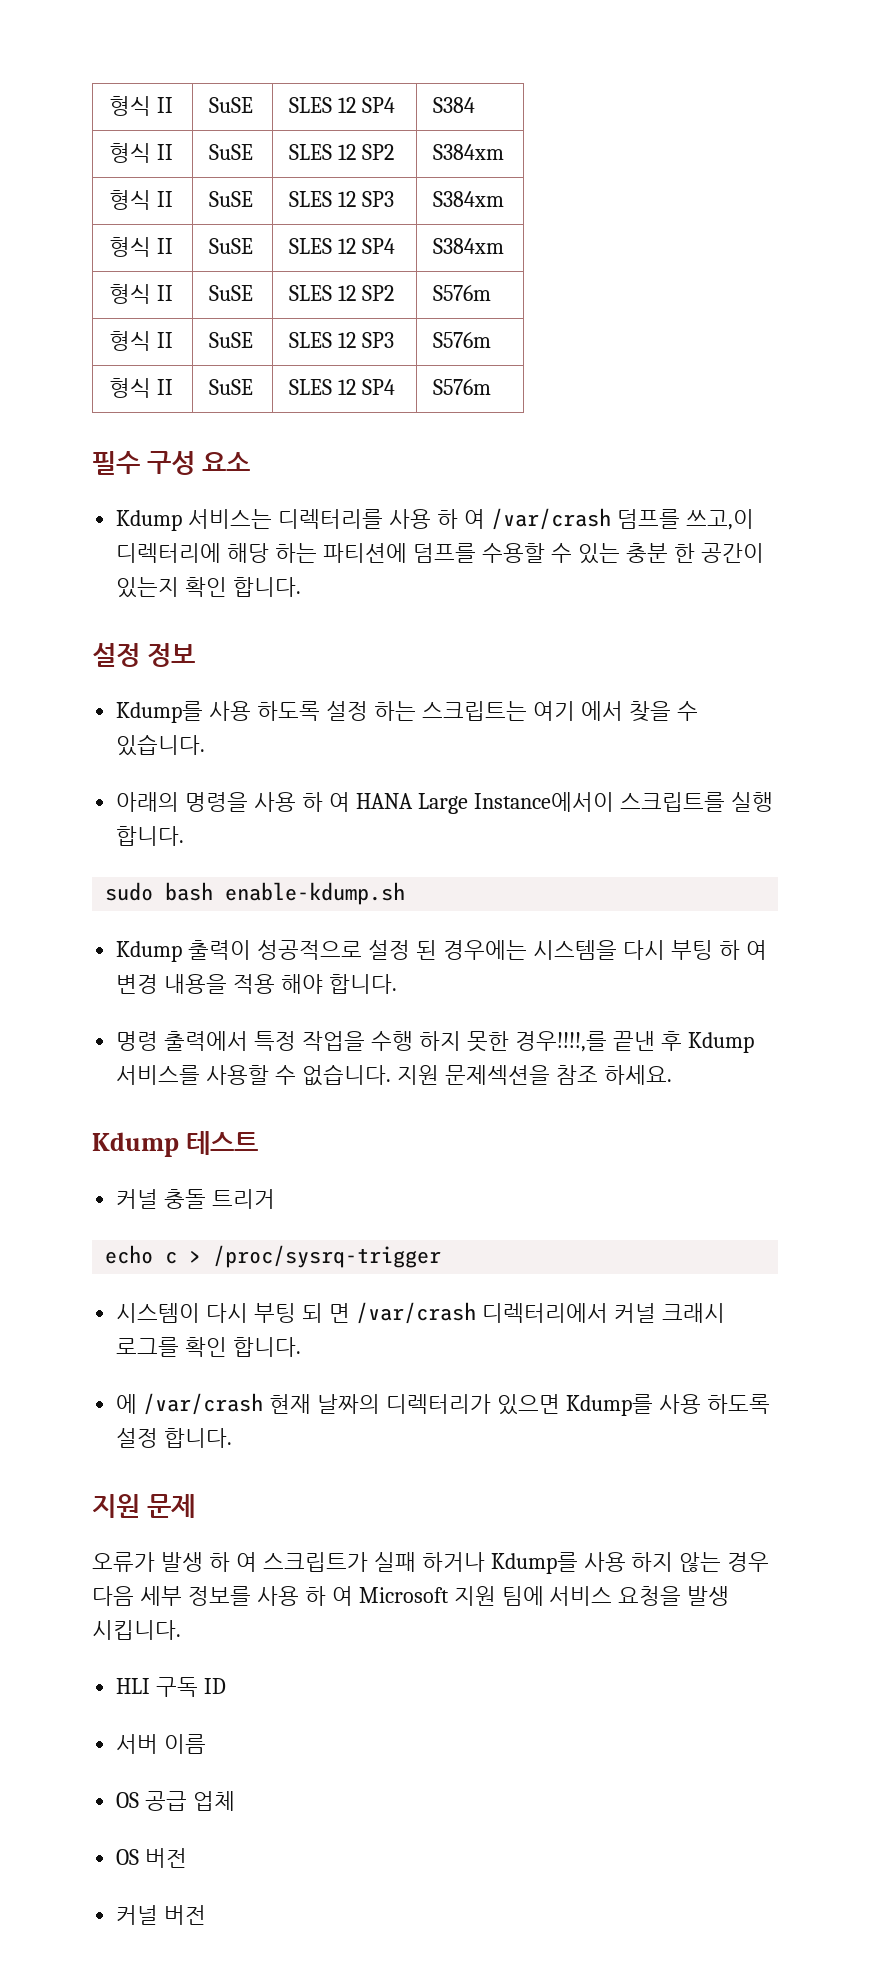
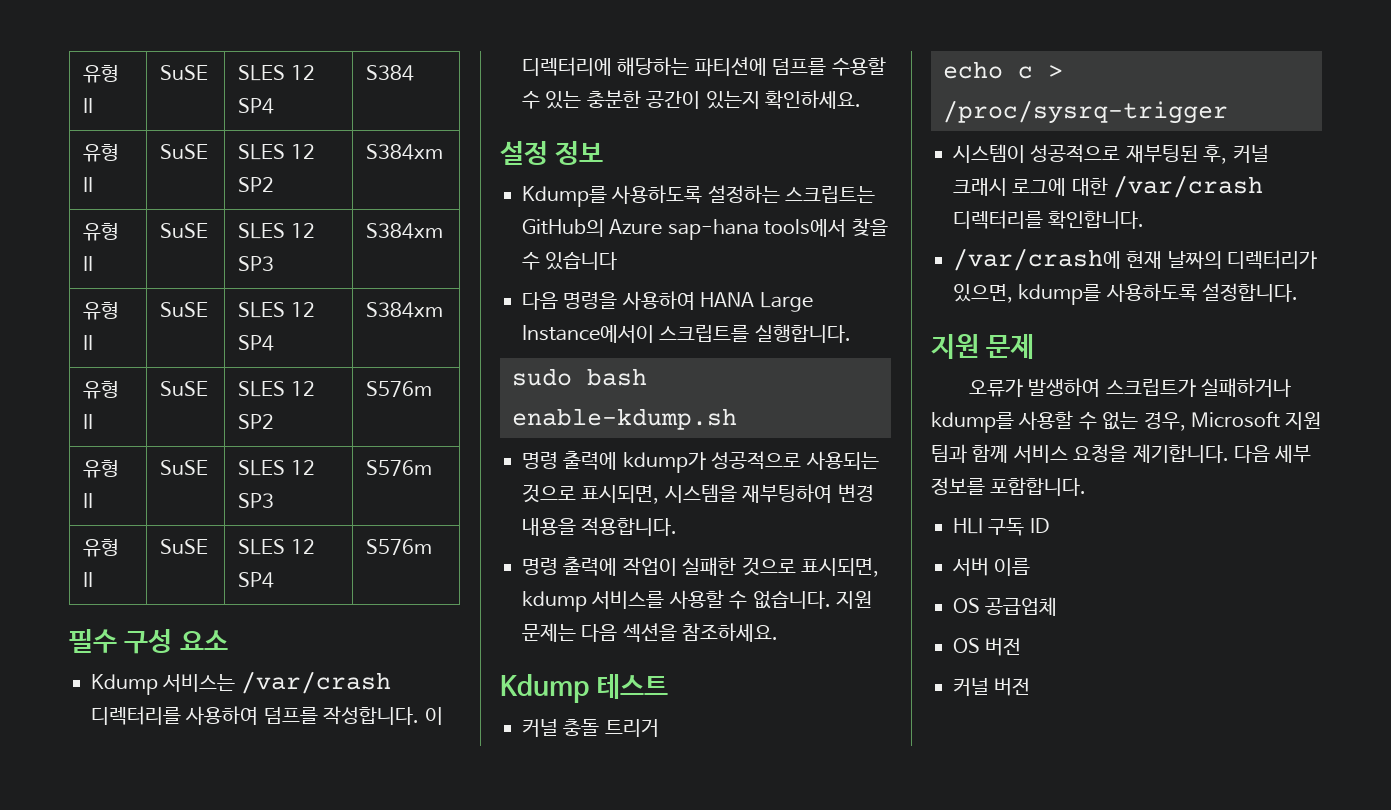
- 형식 II | SuSE | SLES 12 SP4 | S384
+ 유형 II | SuSE | SLES 12 SP4 | S384
- 형식 II | SuSE | SLES 12 SP2 | S384xm
+ 유형 II | SuSE | SLES 12 SP2 | S384xm
- 형식 II | SuSE | SLES 12 SP3 | S384xm
+ 유형 II | SuSE | SLES 12 SP3 | S384xm
- 형식 II | SuSE | SLES 12 SP4 | S384xm
+ 유형 II | SuSE | SLES 12 SP4 | S384xm
- 형식 II | SuSE | SLES 12 SP2 | S576m
+ 유형 II | SuSE | SLES 12 SP2 | S576m
- 형식 II | SuSE | SLES 12 SP3 | S576m
+ 유형 II | SuSE | SLES 12 SP3 | S576m
- 형식 II | SuSE | SLES 12 SP4 | S576m
+ 유형 II | SuSE | SLES 12 SP4 | S576m
- Kdump 서비스는 디렉터리를 사용 하 여 /var/crash 덤프를 쓰고,이 디렉터리에 해당 하는 파티션에 덤프를 수용할 수 있는 충분 한 공간이 있는지 확인 합니다.
+ Kdump 서비스는 /var/crash 디렉터리를 사용하여 덤프를 작성합니다. 이 디렉터리에 해당하는 파티션에 덤프를 수용할 수 있는 충분한 공간이 있는지 확인하세요.
  설정 정보
- Kdump를 사용 하도록 설정 하는 스크립트는 여기 에서 찾을 수 있습니다.
- 아래의 명령을 사용 하 여 HANA Large Instance에서이 스크립트를 실행 합니다.
+ Kdump를 사용하도록 설정하는 스크립트는 GitHub의 Azure sap-hana tools에서 찾을 수 있습니다
+ 다음 명령을 사용하여 HANA Large Instance에서이 스크립트를 실행합니다.
- Kdump 출력이 성공적으로 설정 된 경우에는 시스템을 다시 부팅 하 여 변경 내용을 적용 해야 합니다.
- 명령 출력에서 특정 작업을 수행 하지 못한 경우!!!!,를 끝낸 후 Kdump 서비스를 사용할 수 없습니다.
+ 명령 출력에 kdump가 성공적으로 사용되는 것으로 표시되면, 시스템을 재부팅하여 변경 내용을 적용합니다.
+ 명령 출력에 작업이 실패한 것으로 표시되면, kdump 서비스를 사용할 수 없습니다.
- 지원 문제섹션을 참조 하세요.
+ 지원 문제는 다음 섹션을 참조하세요.
- 시스템이 다시 부팅 되 면 /var/crash 디렉터리에서 커널 크래시 로그를 확인 합니다.
- 에 /var/crash 현재 날짜의 디렉터리가 있으면 Kdump를 사용 하도록 설정 합니다.
+ 시스템이 성공적으로 재부팅된 후, 커널 크래시 로그에 대한 /var/crash 디렉터리를 확인합니다.
+ /var/crash에 현재 날짜의 디렉터리가 있으면, kdump를 사용하도록 설정합니다.
  지원 문제
- 오류가 발생 하 여 스크립트가 실패 하거나 Kdump를 사용 하지 않는 경우 다음 세부 정보를 사용 하 여 Microsoft 지원 팀에 서비스 요청을 발생 시킵니다.
+ 오류가 발생하여 스크립트가 실패하거나 kdump를 사용할 수 없는 경우, Microsoft 지원 팀과 함께 서비스 요청을 제기합니다. 다음 세부 정보를 포함합니다.
- OS 공급 업체
+ OS 공급업체

